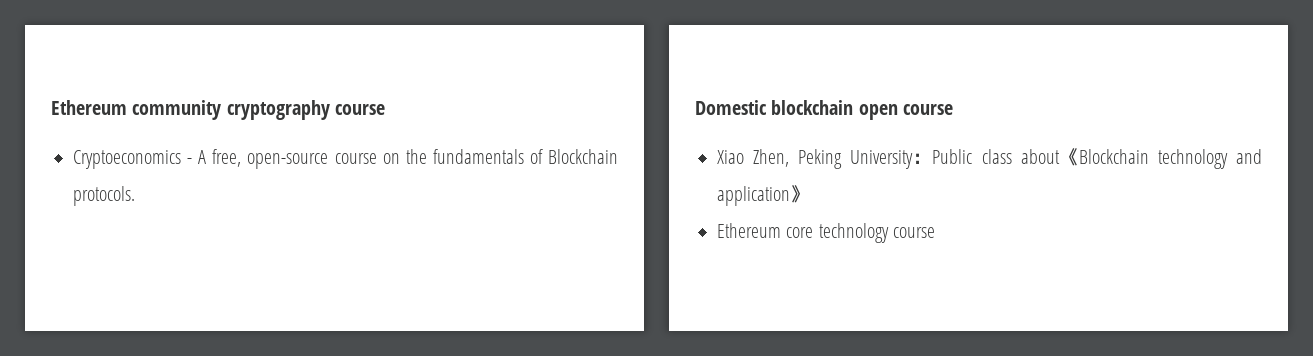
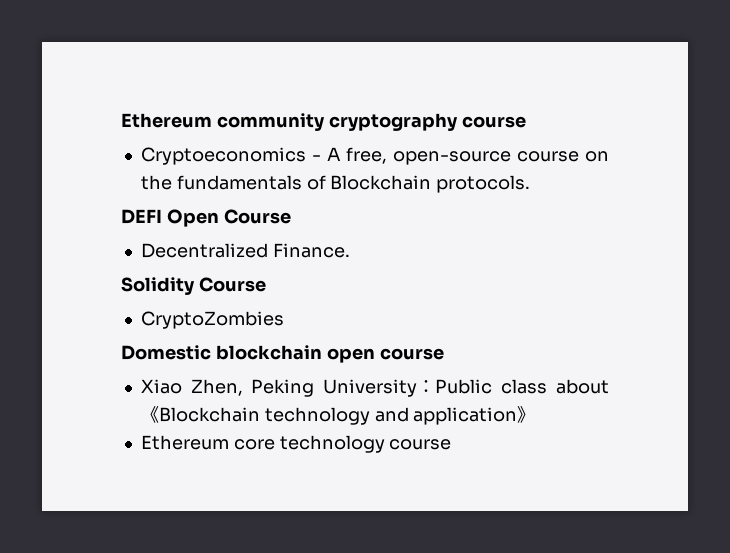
+ DEFI Open Course
+ Decentralized Finance.
+ Solidity Course
+ CryptoZombies

